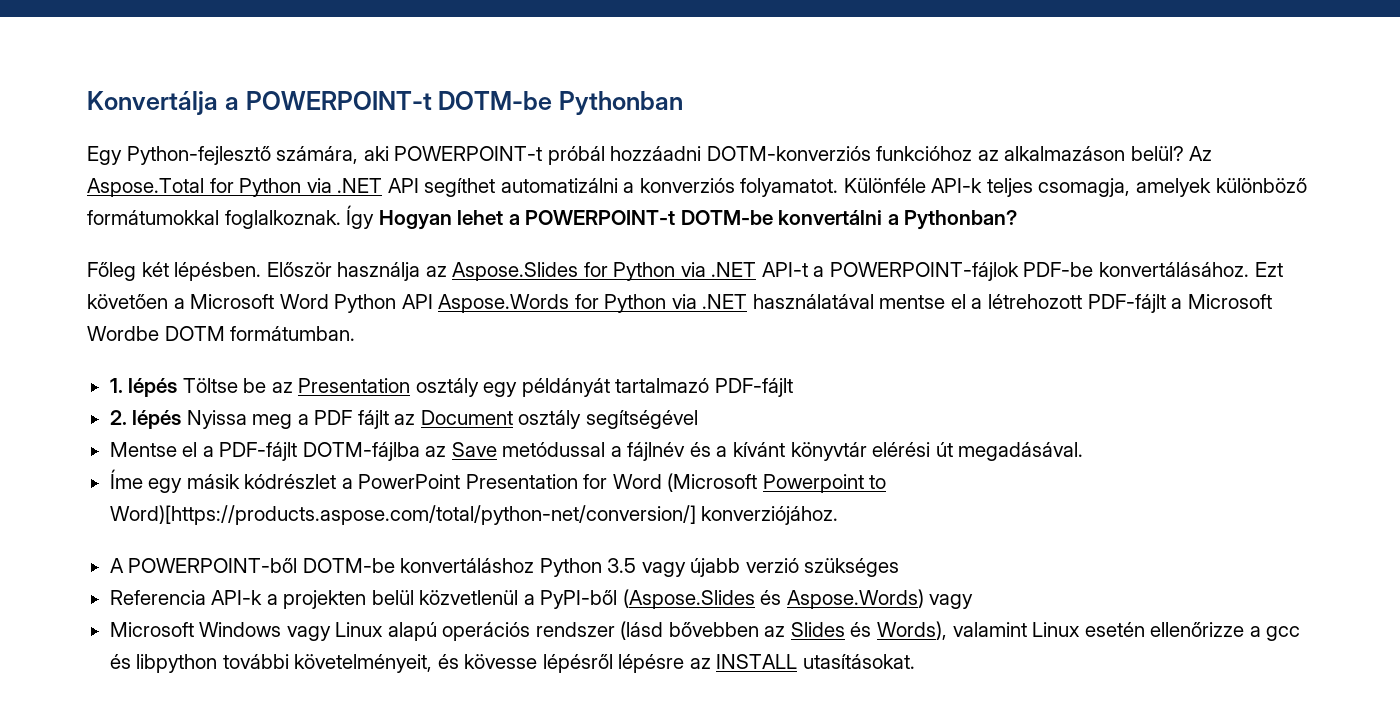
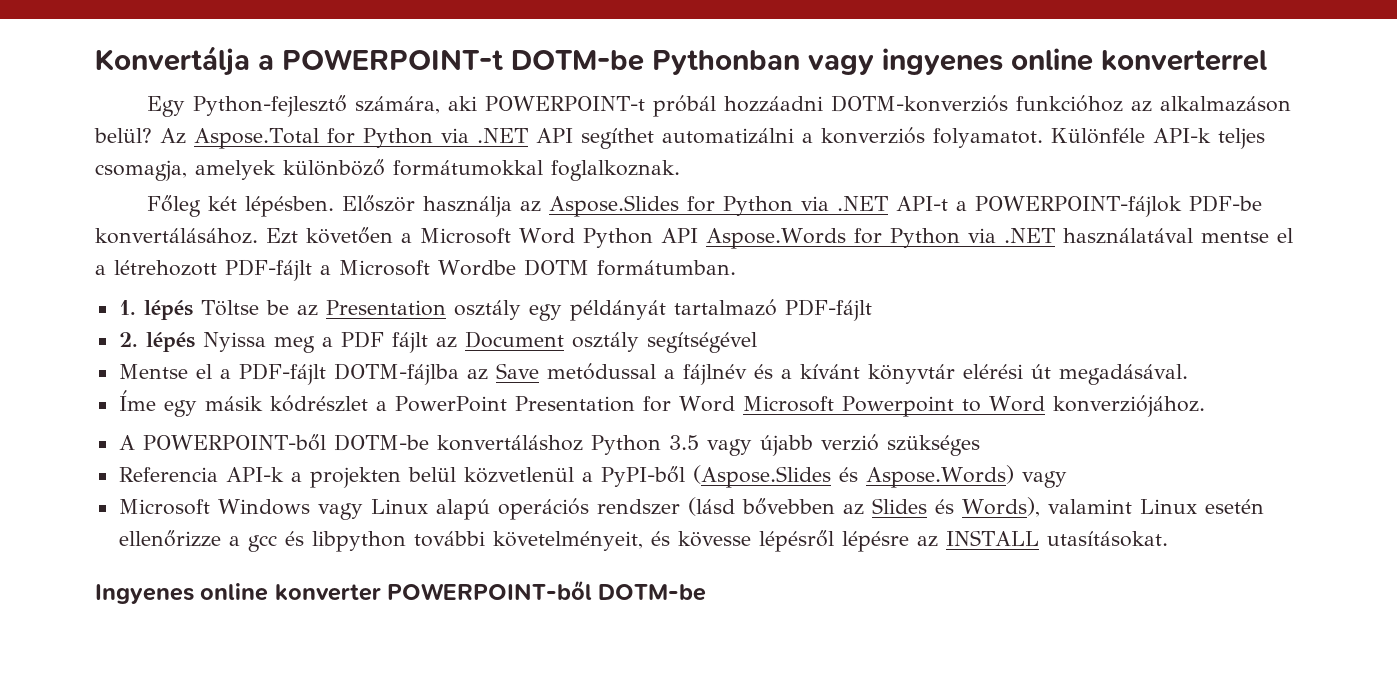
- Konvertálja a POWERPOINT-t DOTM-be Pythonban
+ Konvertálja a POWERPOINT-t DOTM-be Pythonban vagy ingyenes online konverterrel
- Így Hogyan lehet a POWERPOINT-t DOTM-be konvertálni a Pythonban?
- Íme egy másik kódrészlet a PowerPoint Presentation for Word (Microsoft Powerpoint to Word)[https://products.aspose.com/total/python-net/conversion/] konverziójához.
+ Íme egy másik kódrészlet a PowerPoint Presentation for Word Microsoft Powerpoint to Word konverziójához.
+ Ingyenes online konverter POWERPOINT-ből DOTM-be

